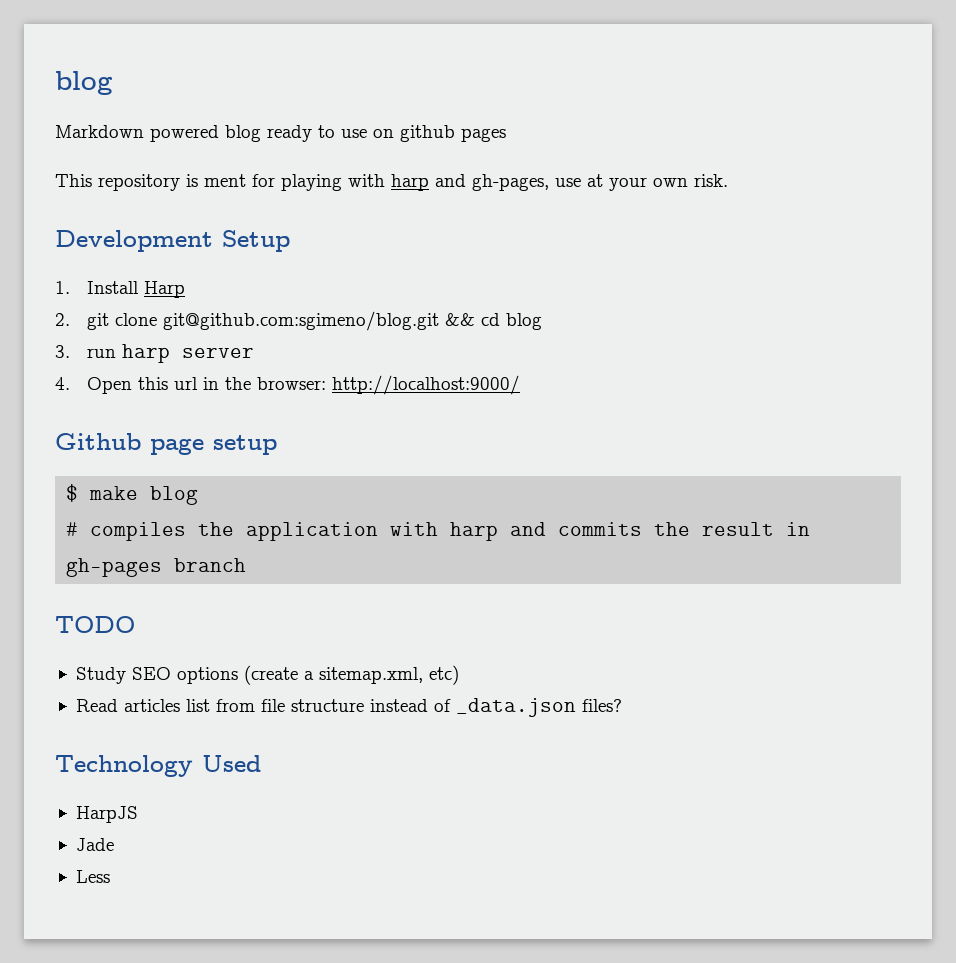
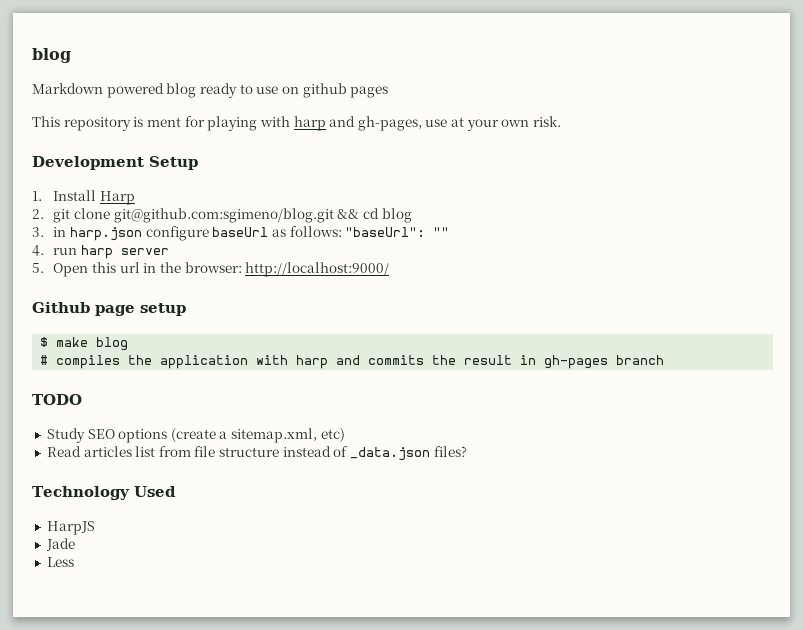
- 3. run harp server
+ 3. in harp.json configure baseUrl as follows: "baseUrl": ""
+ 4. run harp server
- 4. Open this url in the browser: http://localhost:9000/
+ 5. Open this url in the browser: http://localhost:9000/

